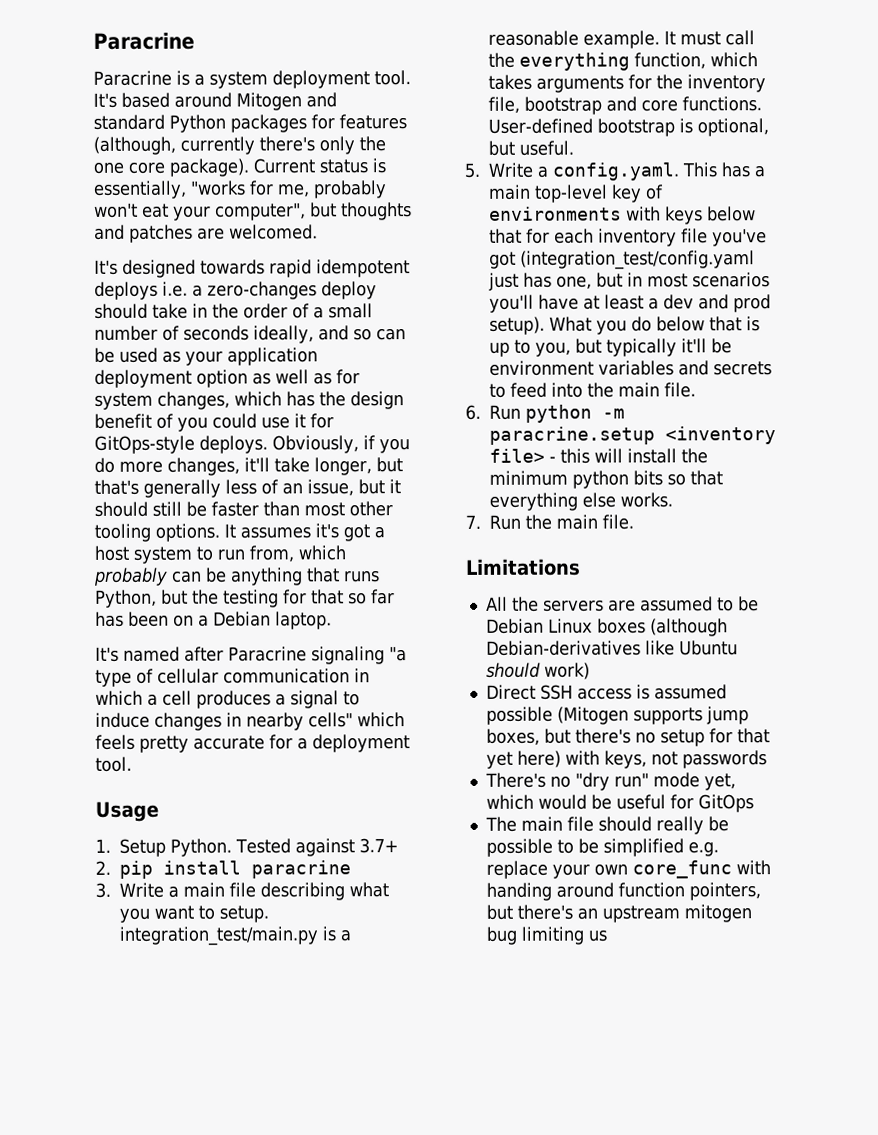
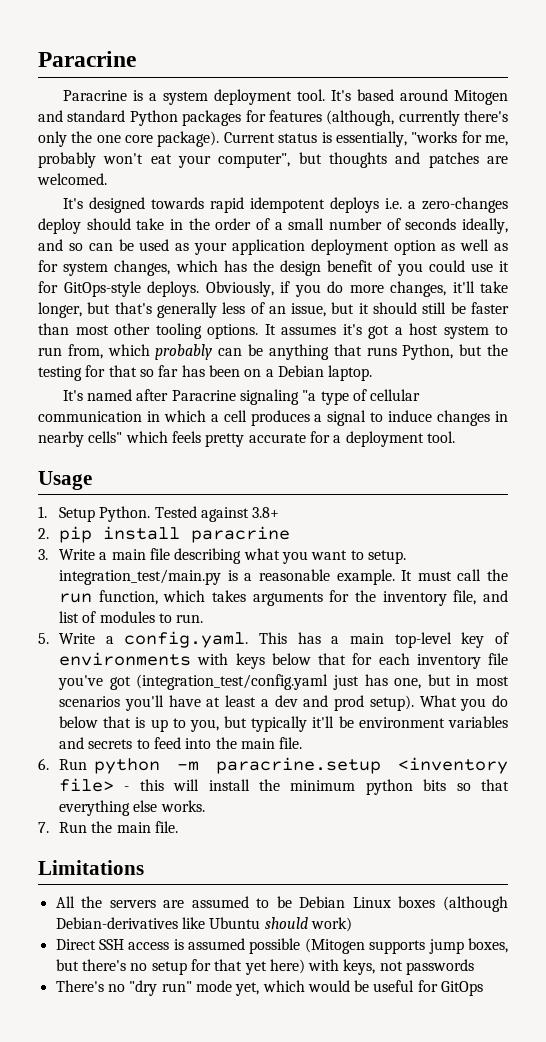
- Tested against 3.7+
+ Tested against 3.8+
- It must call the everything function, which takes arguments for the inventory file, bootstrap and core functions. User-defined bootstrap is optional, but useful.
+ It must call the run function, which takes arguments for the inventory file, and list of modules to run.
- The main file should really be possible to be simplified e.g. replace your own core_func with handing around function pointers, but there's an upstream mitogen bug limiting us

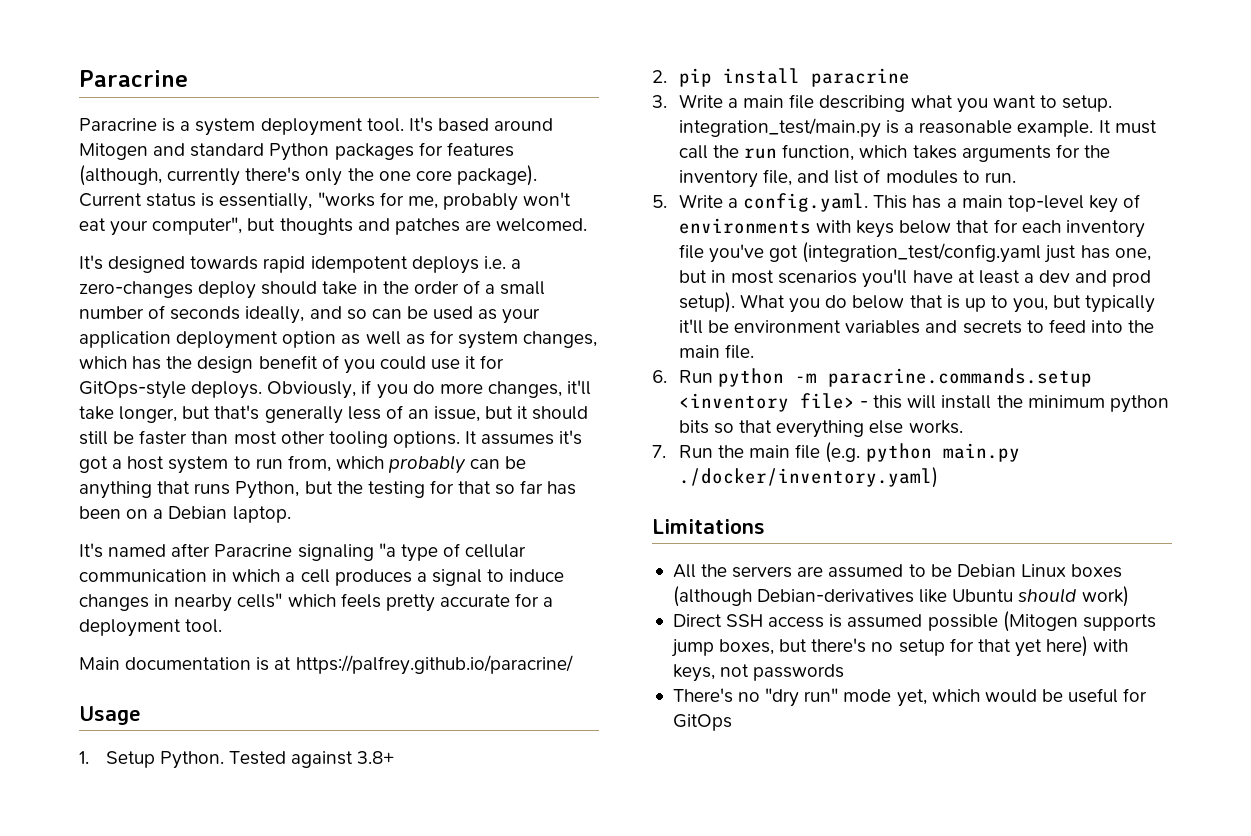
+ Main documentation is at https://palfrey.github.io/paracrine/
- 6. Run python -m paracrine.setup <inventory file> - this will install the minimum python bits so that everything else works.
+ 6. Run python -m paracrine.commands.setup <inventory file> - this will install the minimum python bits so that everything else works.
- 7. Run the main file.
+ 7. Run the main file (e.g. python main.py ./docker/inventory.yaml)

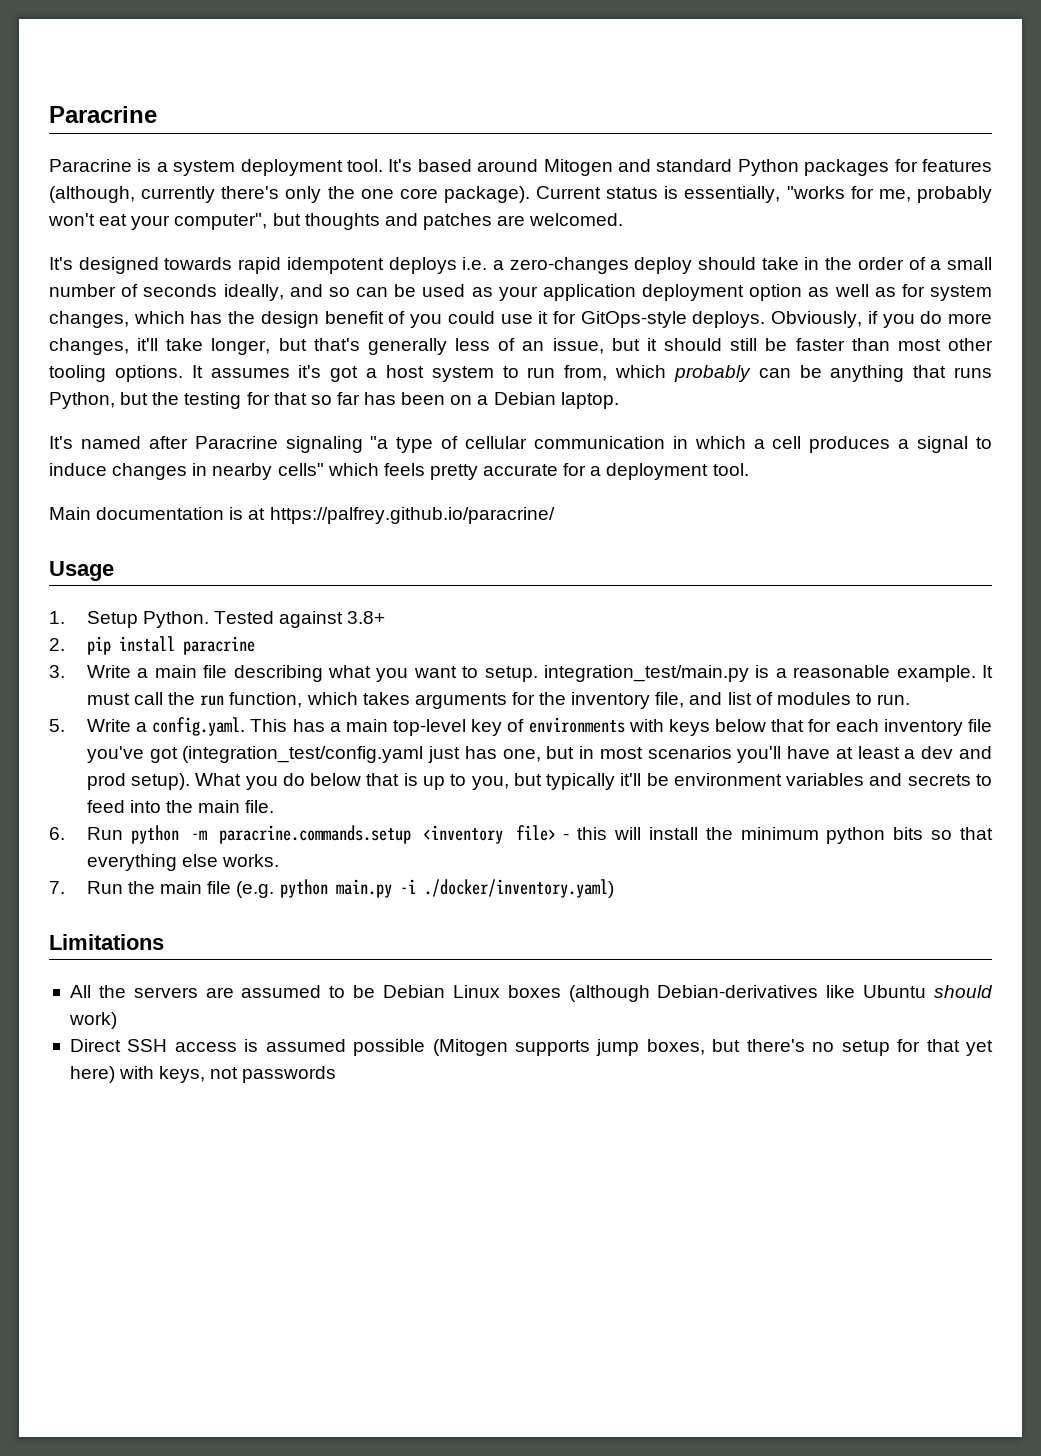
- 7. Run the main file (e.g. python main.py ./docker/inventory.yaml)
+ 7. Run the main file (e.g. python main.py -i ./docker/inventory.yaml)
- There's no "dry run" mode yet, which would be useful for GitOps

